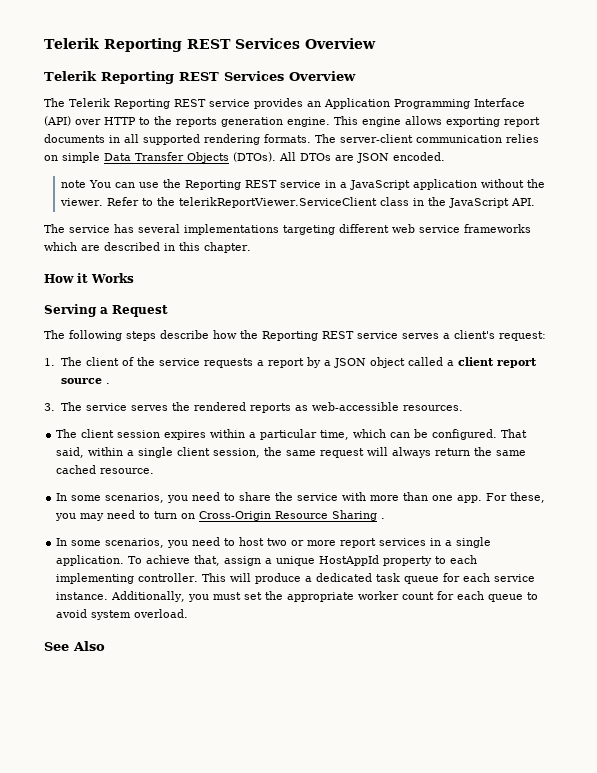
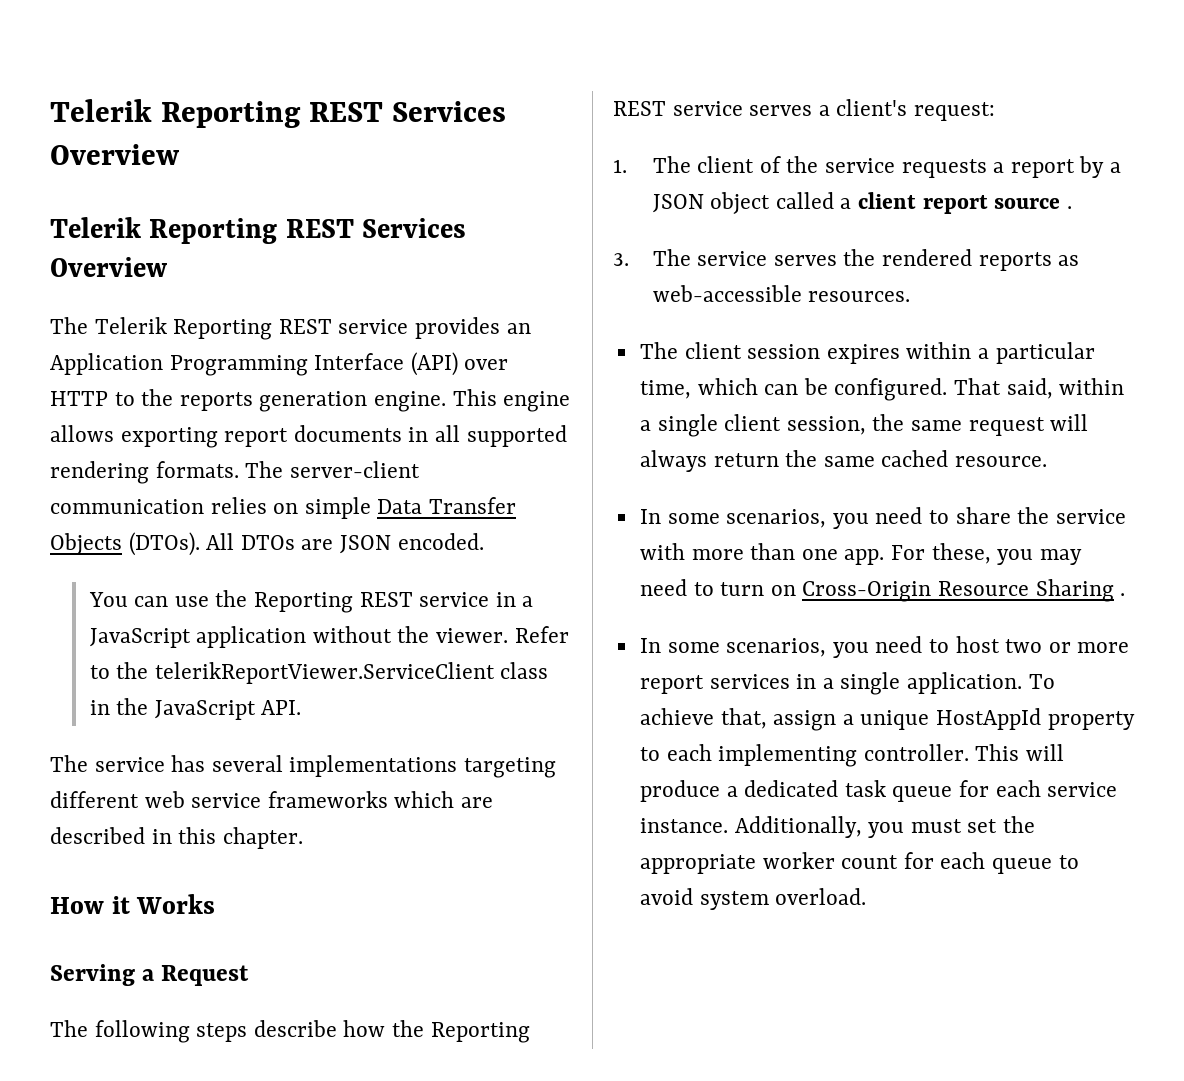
- note You can use the Reporting REST service in a JavaScript application without the viewer.
+ You can use the Reporting REST service in a JavaScript application without the viewer.
- See Also

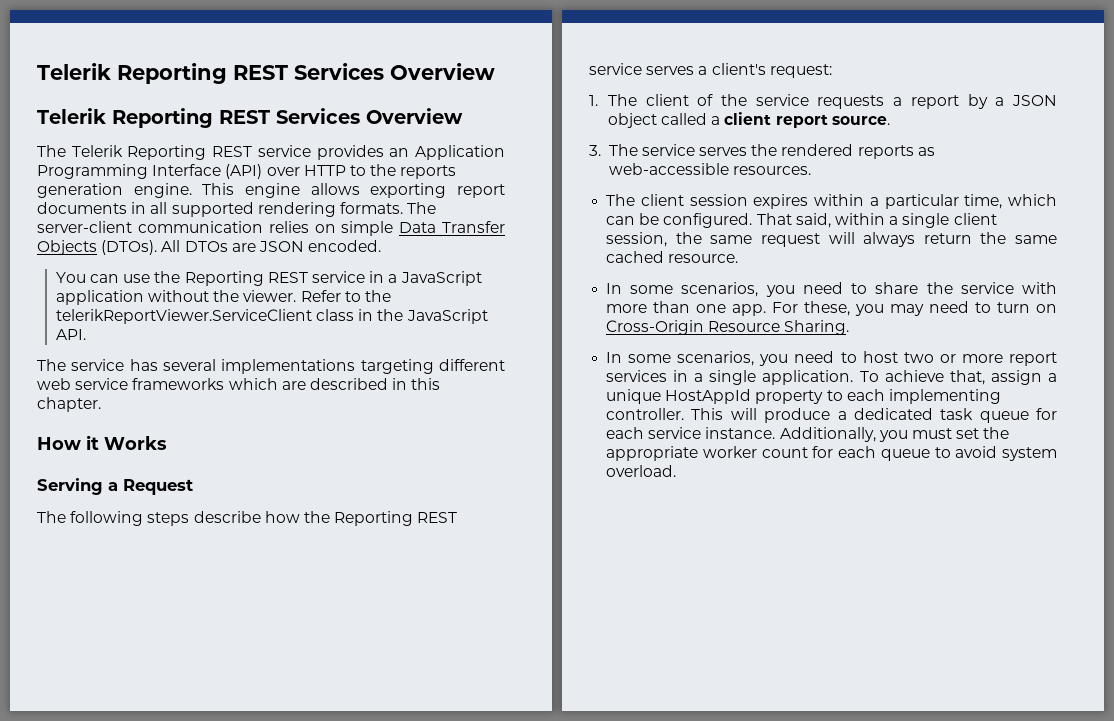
- 1. The client of the service requests a report by a JSON object called a client report source .
+ 1. The client of the service requests a report by a JSON object called a client report source.
- For these, you may need to turn on Cross-Origin Resource Sharing .
+ For these, you may need to turn on Cross-Origin Resource Sharing.

